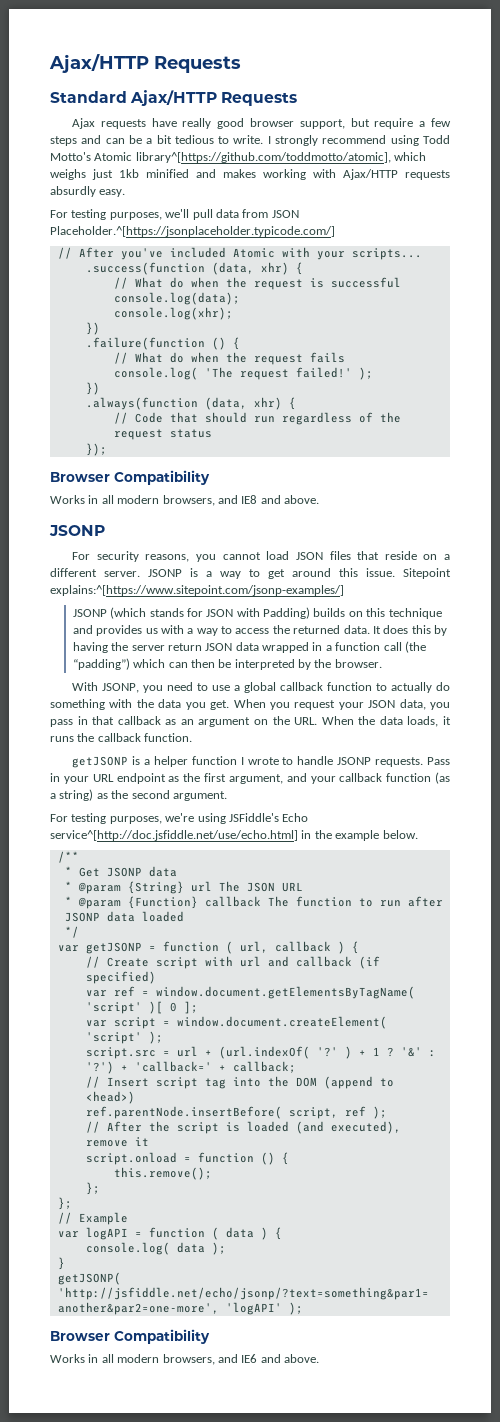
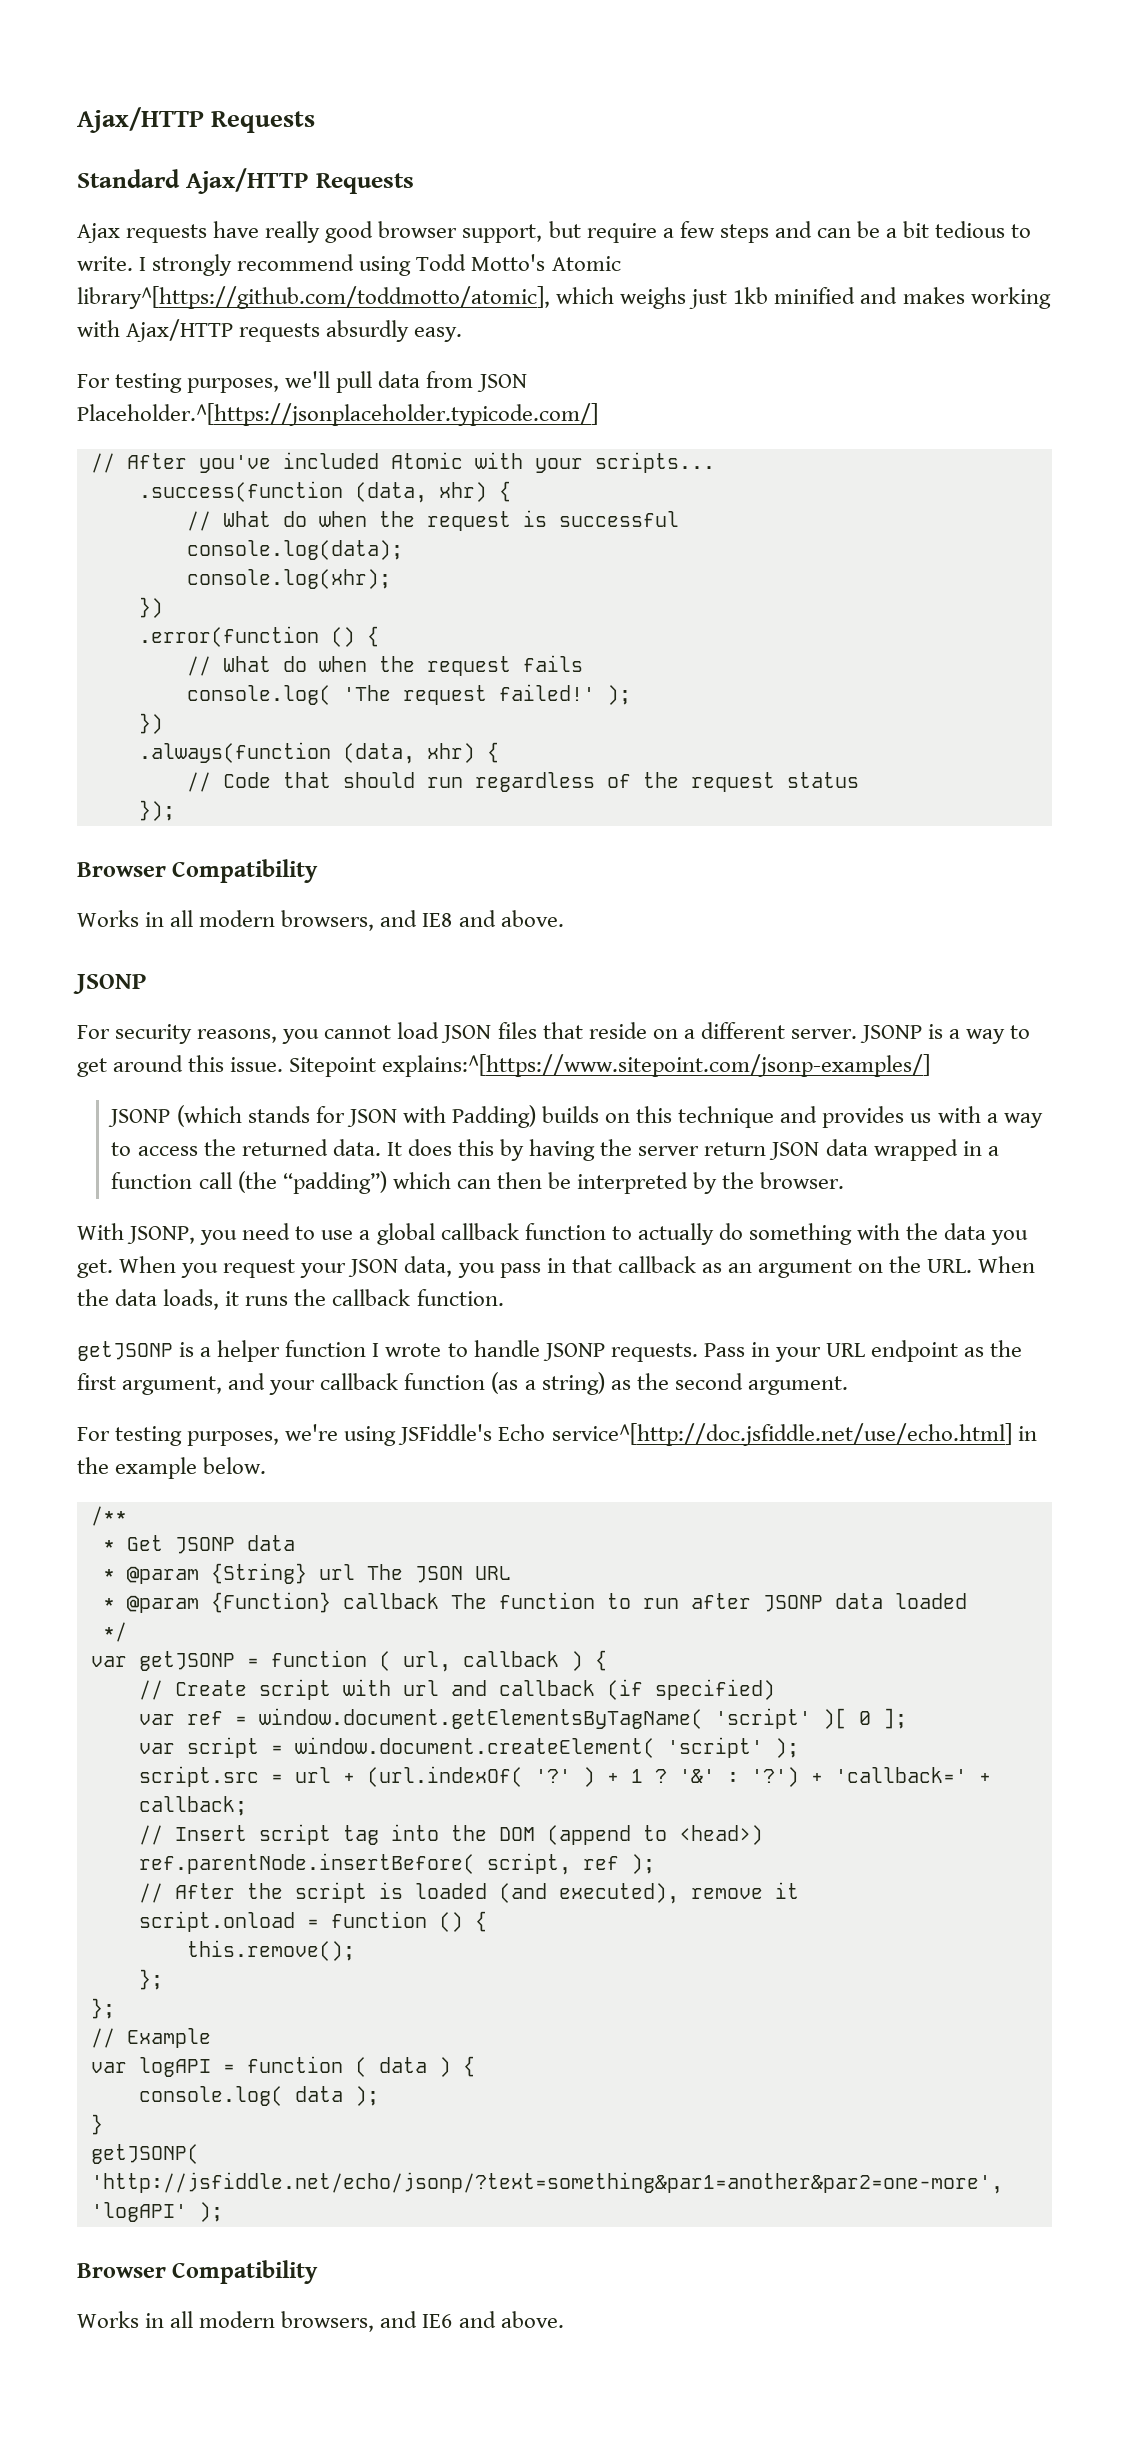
- .failure(function () {
+ .error(function () {

